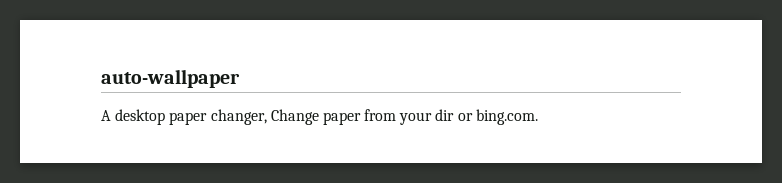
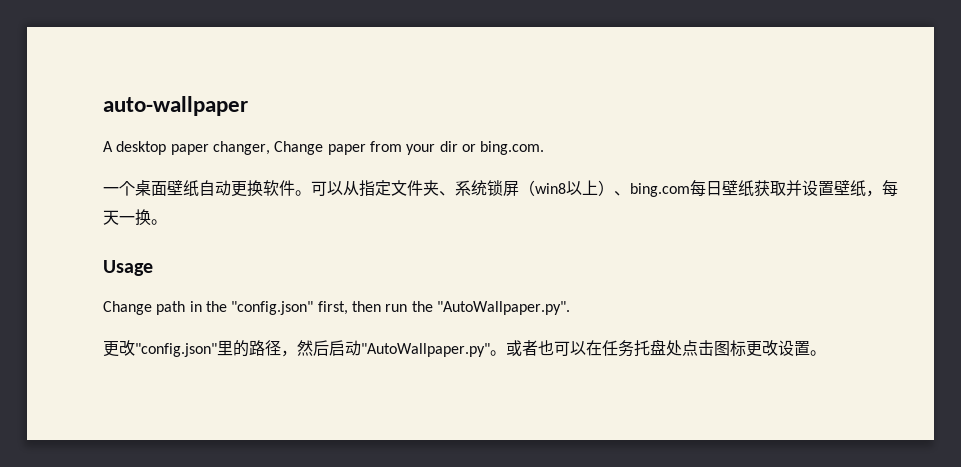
+ 一个桌面壁纸自动更换软件。可以从指定文件夹、系统锁屏（win8以上）、bing.com每日壁纸获取并设置壁纸，每天一换。
+ Usage
+ Change path in the "config.json" first, then run the "AutoWallpaper.py".
+ 更改"config.json"里的路径，然后启动"AutoWallpaper.py"。或者也可以在任务托盘处点击图标更改设置。

